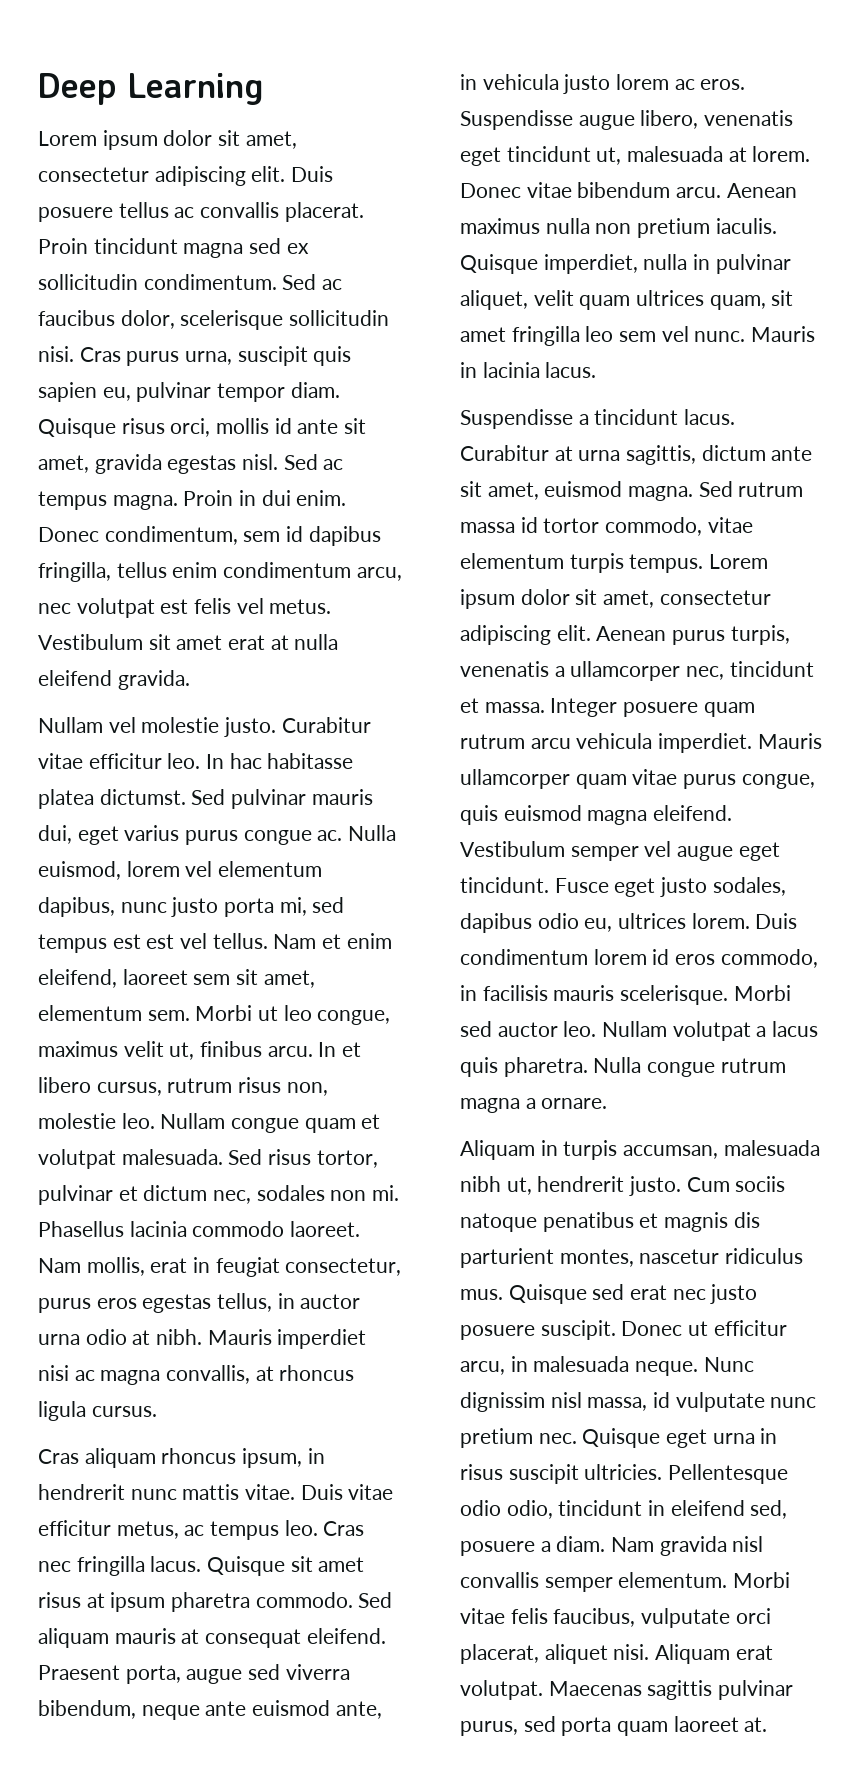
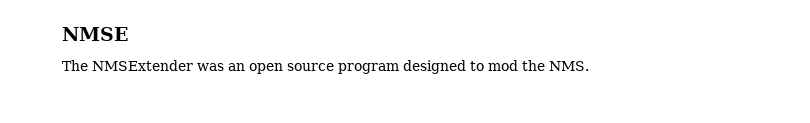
- Deep Learning
- Lorem ipsum dolor sit amet, consectetur adipiscing elit. Duis posuere tellus ac convallis placerat. Proin tincidunt magna sed ex sollicitudin condimentum. Sed ac faucibus dolor, scelerisque sollicitudin nisi. Cras purus urna, suscipit quis sapien eu, pulvinar tempor diam. Quisque risus orci, mollis id ante sit amet, gravida egestas nisl. Sed ac tempus magna. Proin in dui enim. Donec condimentum, sem id dapibus fringilla, tellus enim condimentum arcu, nec volutpat est felis vel metus. Vestibulum sit amet erat at nulla eleifend gravida.
- Nullam vel molestie justo. Curabitur vitae efficitur leo. In hac habitasse platea dictumst. Sed pulvinar mauris dui, eget varius purus congue ac. Nulla euismod, lorem vel elementum dapibus, nunc justo porta mi, sed tempus est est vel tellus. Nam et enim eleifend, laoreet sem sit amet, elementum sem. Morbi ut leo congue, maximus velit ut, finibus arcu. In et libero cursus, rutrum risus non, molestie leo. Nullam congue quam et volutpat malesuada. Sed risus tortor, pulvinar et dictum nec, sodales non mi. Phasellus lacinia commodo laoreet. Nam mollis, erat in feugiat consectetur, purus eros egestas tellus, in auctor urna odio at nibh. Mauris imperdiet nisi ac magna convallis, at rhoncus ligula cursus.
- Cras aliquam rhoncus ipsum, in hendrerit nunc mattis vitae. Duis vitae efficitur metus, ac tempus leo. Cras nec fringilla lacus. Quisque sit amet risus at ipsum pharetra commodo. Sed aliquam mauris at consequat eleifend. Praesent porta, augue sed viverra bibendum, neque ante euismod ante, in vehicula justo lorem ac eros. Suspendisse augue libero, venenatis eget tincidunt ut, malesuada at lorem. Donec vitae bibendum arcu. Aenean maximus nulla non pretium iaculis. Quisque imperdiet, nulla in pulvinar aliquet, velit quam ultrices quam, sit amet fringilla leo sem vel nunc. Mauris in lacinia lacus.
- Suspendisse a tincidunt lacus. Curabitur at urna sagittis, dictum ante sit amet, euismod magna. Sed rutrum massa id tortor commodo, vitae elementum turpis tempus. Lorem ipsum dolor sit amet, consectetur adipiscing elit. Aenean purus turpis, venenatis a ullamcorper nec, tincidunt et massa. Integer posuere quam rutrum arcu vehicula imperdiet. Mauris ullamcorper quam vitae purus congue, quis euismod magna eleifend. Vestibulum semper vel augue eget tincidunt. Fusce eget justo sodales, dapibus odio eu, ultrices lorem. Duis condimentum lorem id eros commodo, in facilisis mauris scelerisque. Morbi sed auctor leo. Nullam volutpat a lacus quis pharetra. Nulla congue rutrum magna a ornare.
- Aliquam in turpis accumsan, malesuada nibh ut, hendrerit justo. Cum sociis natoque penatibus et magnis dis parturient montes, nascetur ridiculus mus. Quisque sed erat nec justo posuere suscipit. Donec ut efficitur arcu, in malesuada neque. Nunc dignissim nisl massa, id vulputate nunc pretium nec. Quisque eget urna in risus suscipit ultricies. Pellentesque odio odio, tincidunt in eleifend sed, posuere a diam. Nam gravida nisl convallis semper elementum. Morbi vitae felis faucibus, vulputate orci placerat, aliquet nisi. Aliquam erat volutpat. Maecenas sagittis pulvinar purus, sed porta quam laoreet at.
+ NMSE
+ The NMSExtender was an open source program designed to mod the NMS.

